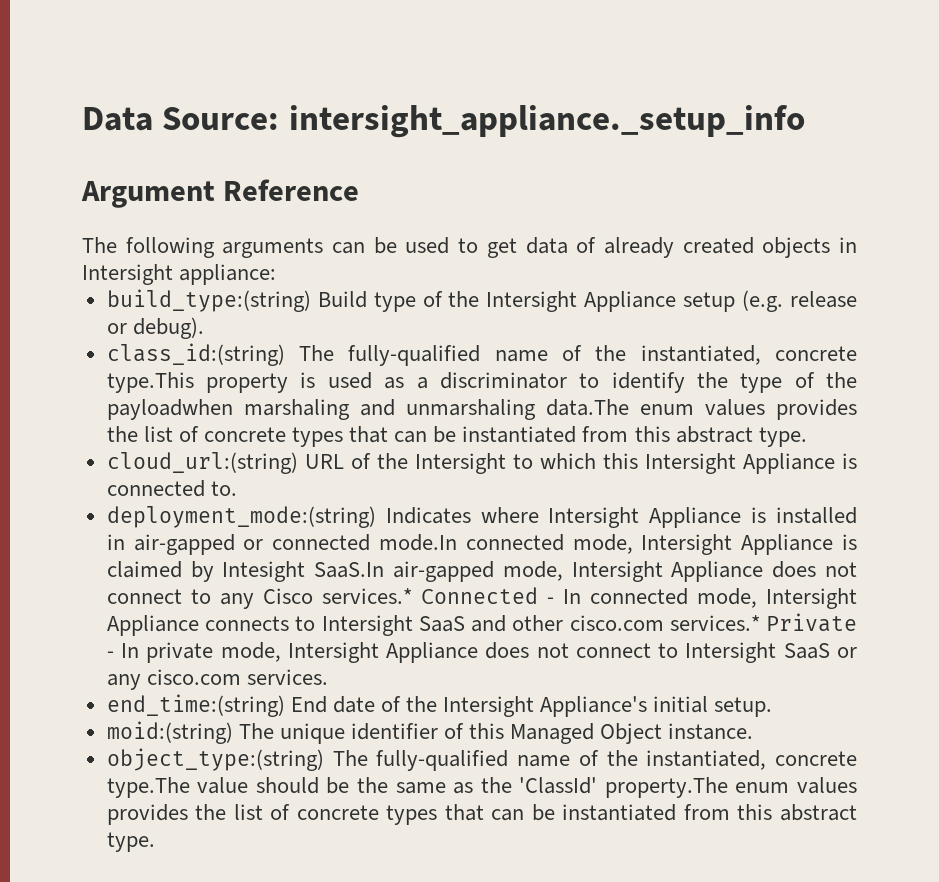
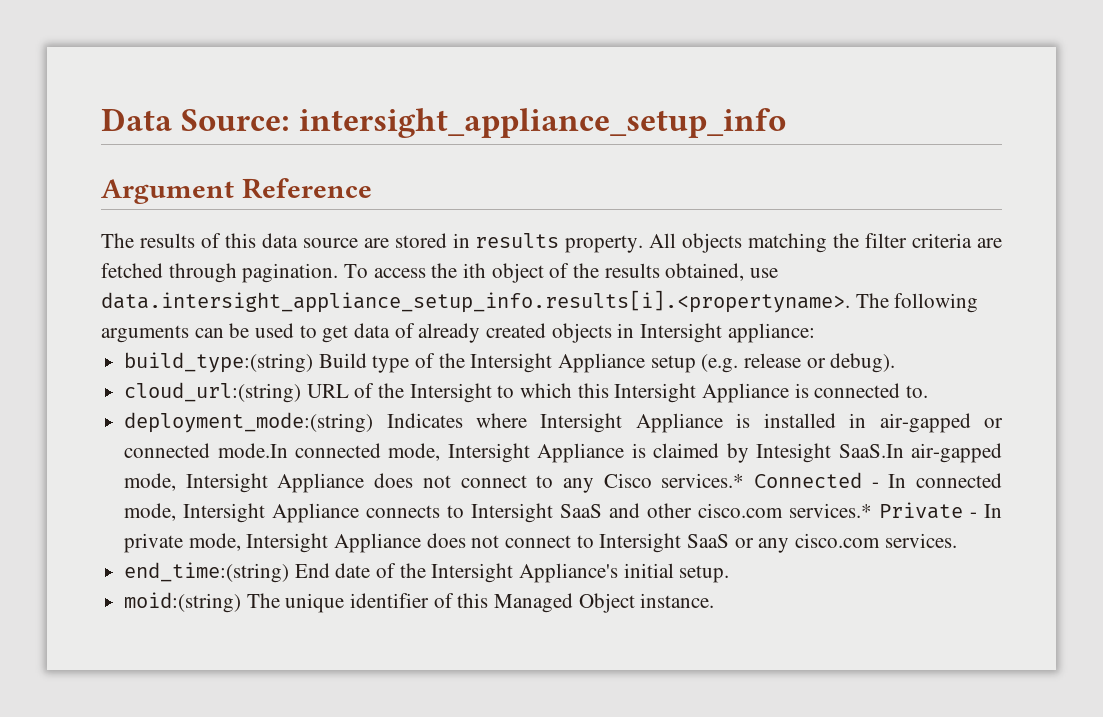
- Data Source: intersight_appliance._setup_info
+ Data Source: intersight_appliance_setup_info
- The following arguments can be used to get data of already created objects in Intersight appliance:
+ The results of this data source are stored in results property. All objects matching the filter criteria are fetched through pagination. To access the ith object of the results obtained, use data.intersight_appliance_setup_info.results[i].<propertyname>. The following arguments can be used to get data of already created objects in Intersight appliance:
- class_id:(string) The fully-qualified name of the instantiated, concrete type.This property is used as a discriminator to identify the type of the payloadwhen marshaling and unmarshaling data.The enum values provides the list of concrete types that can be instantiated from this abstract type.
- object_type:(string) The fully-qualified name of the instantiated, concrete type.The value should be the same as the 'ClassId' property.The enum values provides the list of concrete types that can be instantiated from this abstract type.

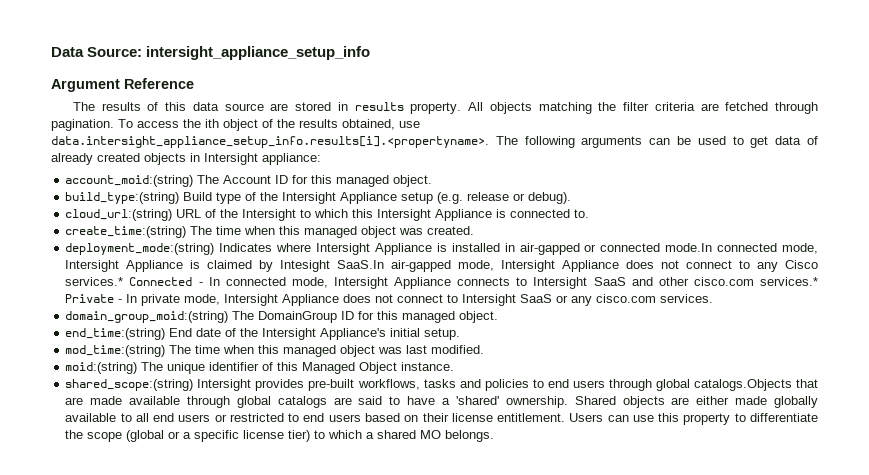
+ account_moid:(string) The Account ID for this managed object.
+ create_time:(string) The time when this managed object was created.
+ domain_group_moid:(string) The DomainGroup ID for this managed object.
+ mod_time:(string) The time when this managed object was last modified.
+ shared_scope:(string) Intersight provides pre-built workflows, tasks and policies to end users through global catalogs.Objects that are made available through global catalogs are said to have a 'shared' ownership. Shared objects are either made globally available to all end users or restricted to end users based on their license entitlement. Users can use this property to differentiate the scope (global or a specific license tier) to which a shared MO belongs.

